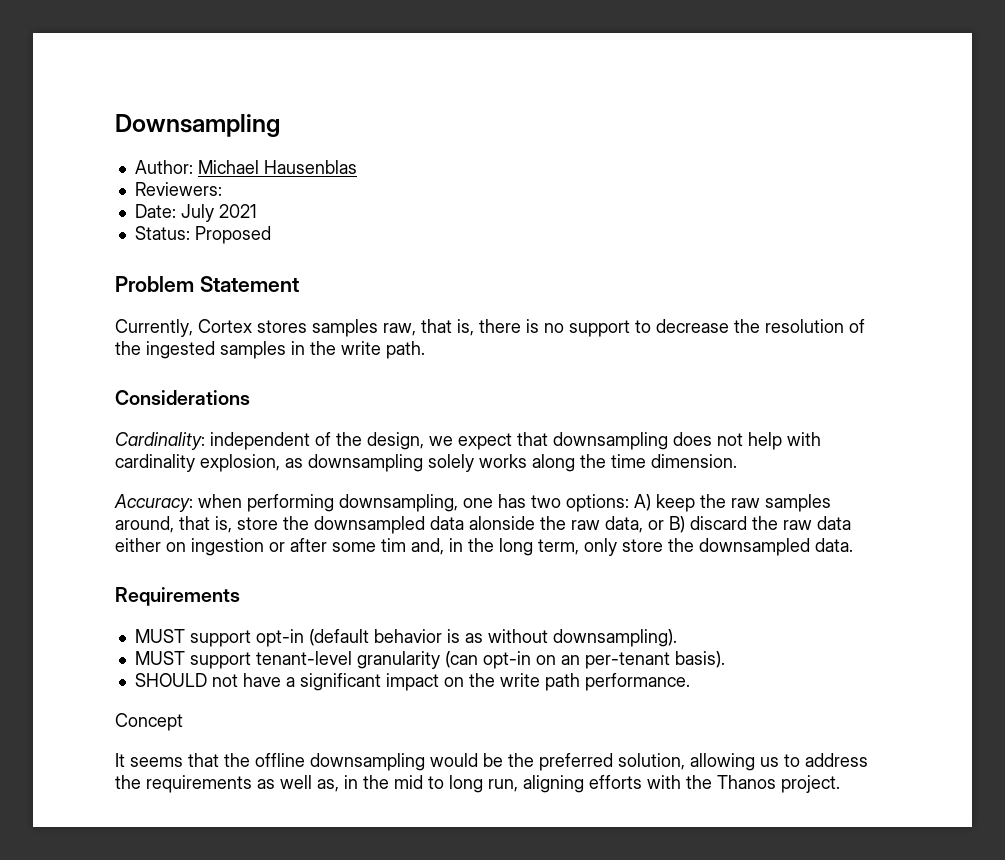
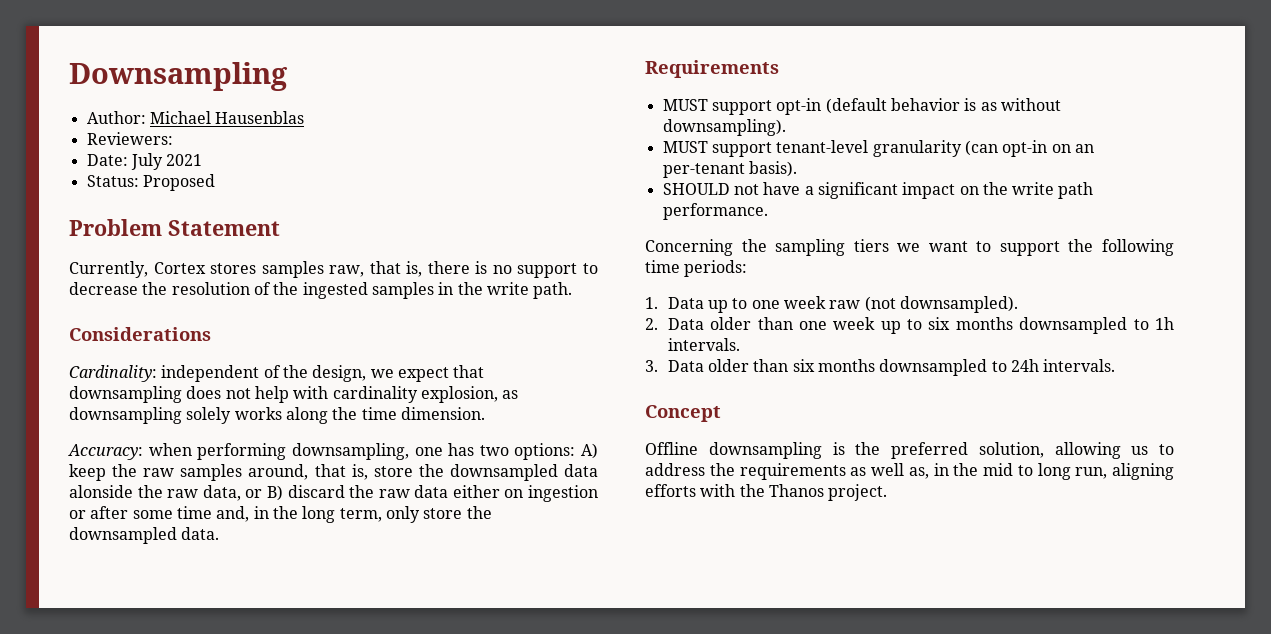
- Accuracy: when performing downsampling, one has two options: A) keep the raw samples around, that is, store the downsampled data alonside the raw data, or B) discard the raw data either on ingestion or after some tim and, in the long term, only store the downsampled data.
+ Accuracy: when performing downsampling, one has two options: A) keep the raw samples around, that is, store the downsampled data alonside the raw data, or B) discard the raw data either on ingestion or after some time and, in the long term, only store the downsampled data.
+ Concerning the sampling tiers we want to support the following time periods:
+ 1. Data up to one week raw (not downsampled).
+ 2. Data older than one week up to six months downsampled to 1h intervals.
+ 3. Data older than six months downsampled to 24h intervals.
  Concept
- It seems that the offline downsampling would be the preferred solution, allowing us to address the requirements as well as, in the mid to long run, aligning efforts with the Thanos project.
+ Offline downsampling is the preferred solution, allowing us to address the requirements as well as, in the mid to long run, aligning efforts with the Thanos project.

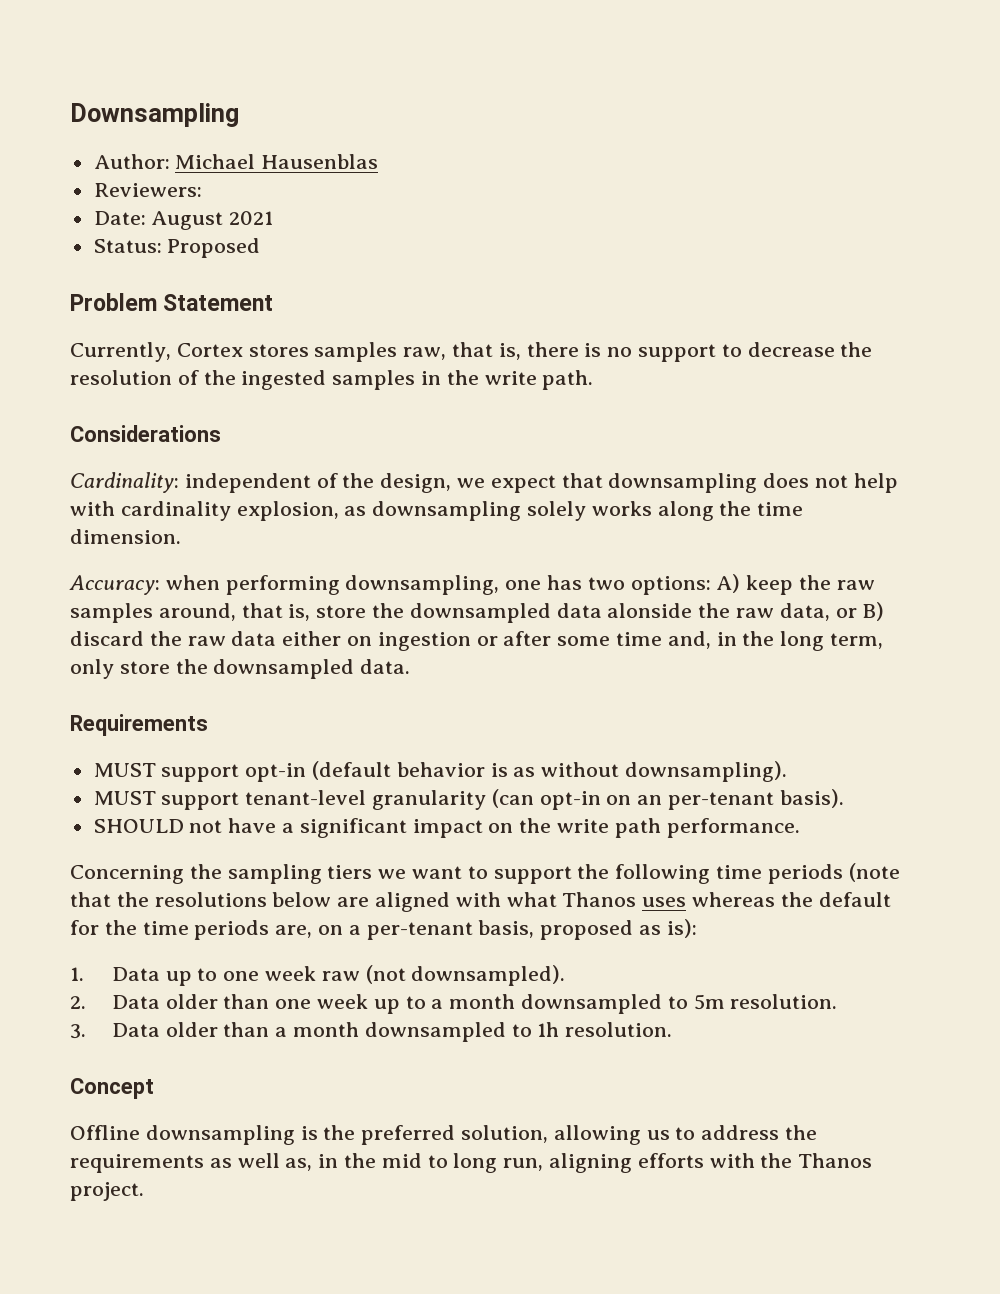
- Date: July 2021
+ Date: August 2021
- Concerning the sampling tiers we want to support the following time periods:
+ Concerning the sampling tiers we want to support the following time periods (note that the resolutions below are aligned with what Thanos uses whereas the default for the time periods are, on a per-tenant basis, proposed as is):
- 2. Data older than one week up to six months downsampled to 1h intervals.
- 3. Data older than six months downsampled to 24h intervals.
+ 2. Data older than one week up to a month downsampled to 5m resolution.
+ 3. Data older than a month downsampled to 1h resolution.

